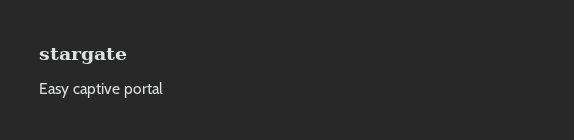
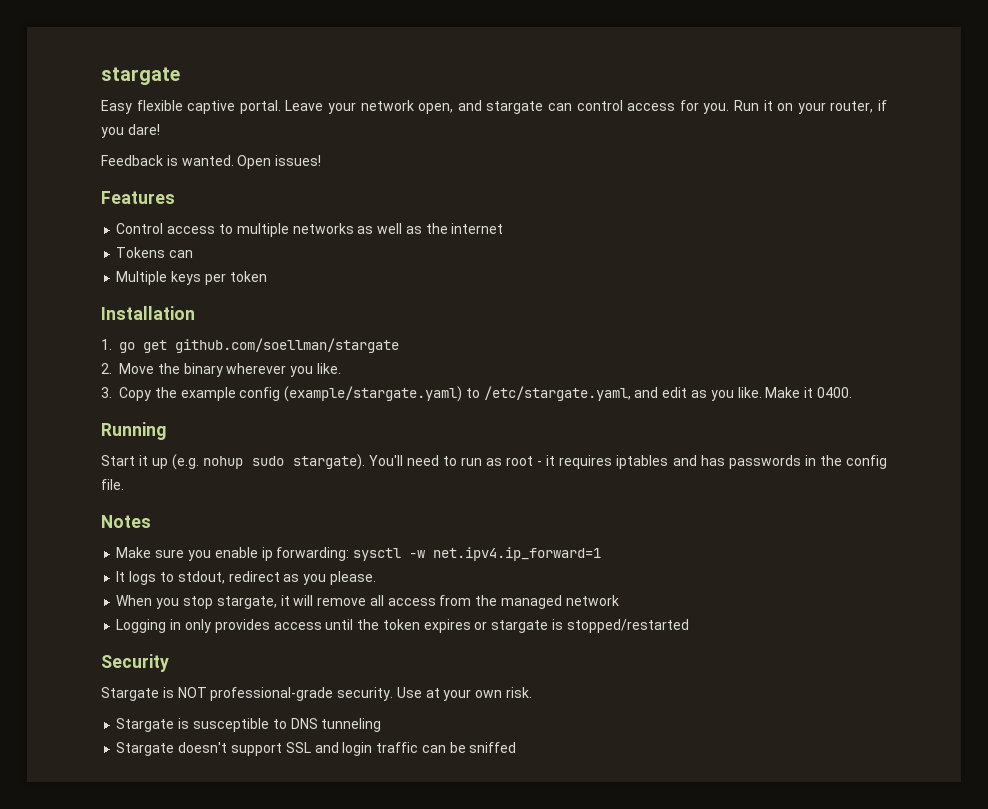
- Easy captive portal
+ Easy flexible captive portal. Leave your network open, and stargate can control access for you. Run it on your router, if you dare!
+ Feedback is wanted. Open issues!
+ Features
+ Control access to multiple networks as well as the internet
+ Tokens can
+ Multiple keys per token
+ Installation
+ 1. go get github.com/soellman/stargate
+ 2. Move the binary wherever you like.
+ 3. Copy the example config (example/stargate.yaml) to /etc/stargate.yaml, and edit as you like. Make it 0400.
+ Running
+ Start it up (e.g. nohup sudo stargate). You'll need to run as root - it requires iptables and has passwords in the config file.
+ Notes
+ Make sure you enable ip forwarding: sysctl -w net.ipv4.ip_forward=1
+ It logs to stdout, redirect as you please.
+ When you stop stargate, it will remove all access from the managed network
+ Logging in only provides access until the token expires or stargate is stopped/restarted
+ Security
+ Stargate is NOT professional-grade security. Use at your own risk.
+ Stargate is susceptible to DNS tunneling
+ Stargate doesn't support SSL and login traffic can be sniffed

